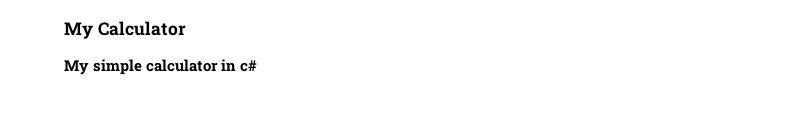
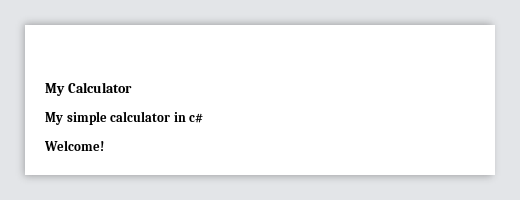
+ Welcome!

